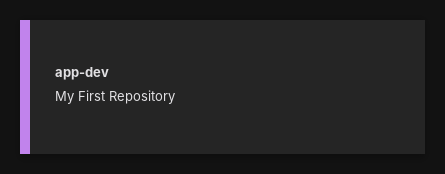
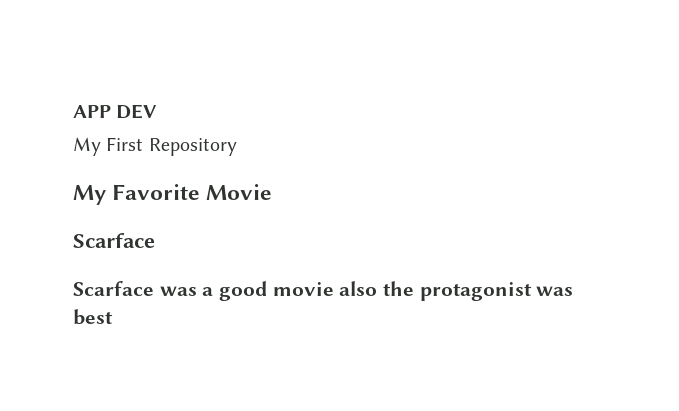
- app-dev
+ APP DEV
+ My Favorite Movie
+ Scarface
+ Scarface was a good movie also the protagonist was best

